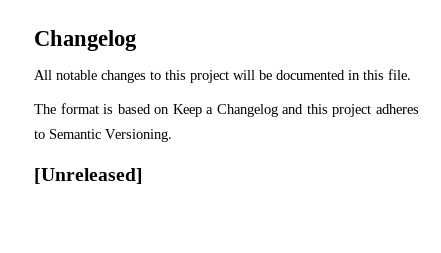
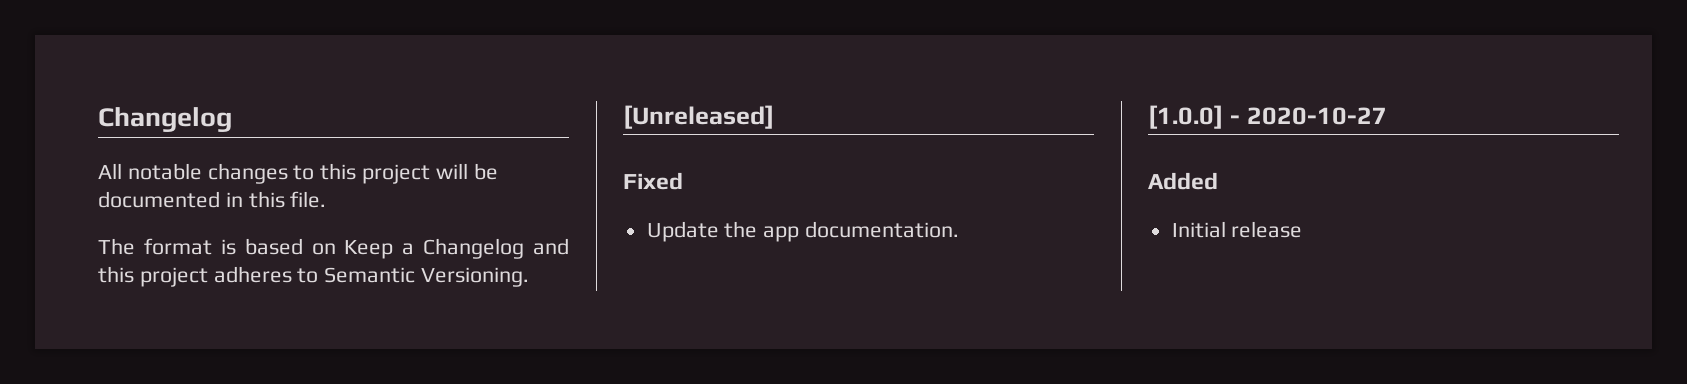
+ Fixed
+ Update the app documentation.
+ [1.0.0] - 2020-10-27
+ Added
+ Initial release

